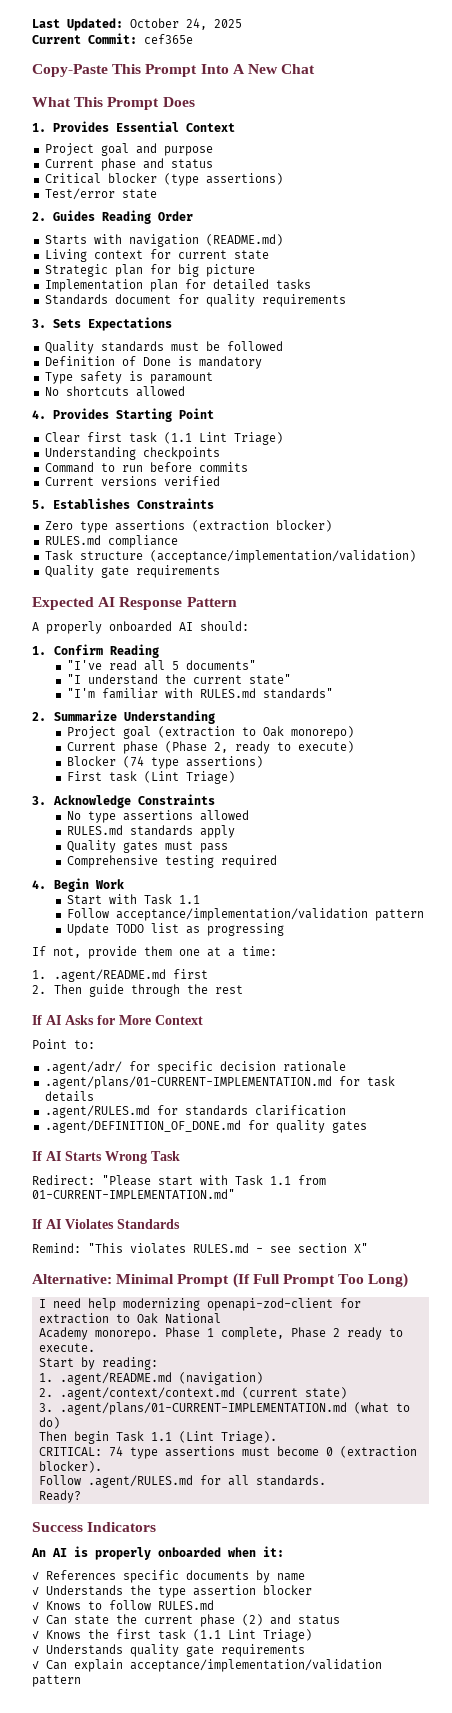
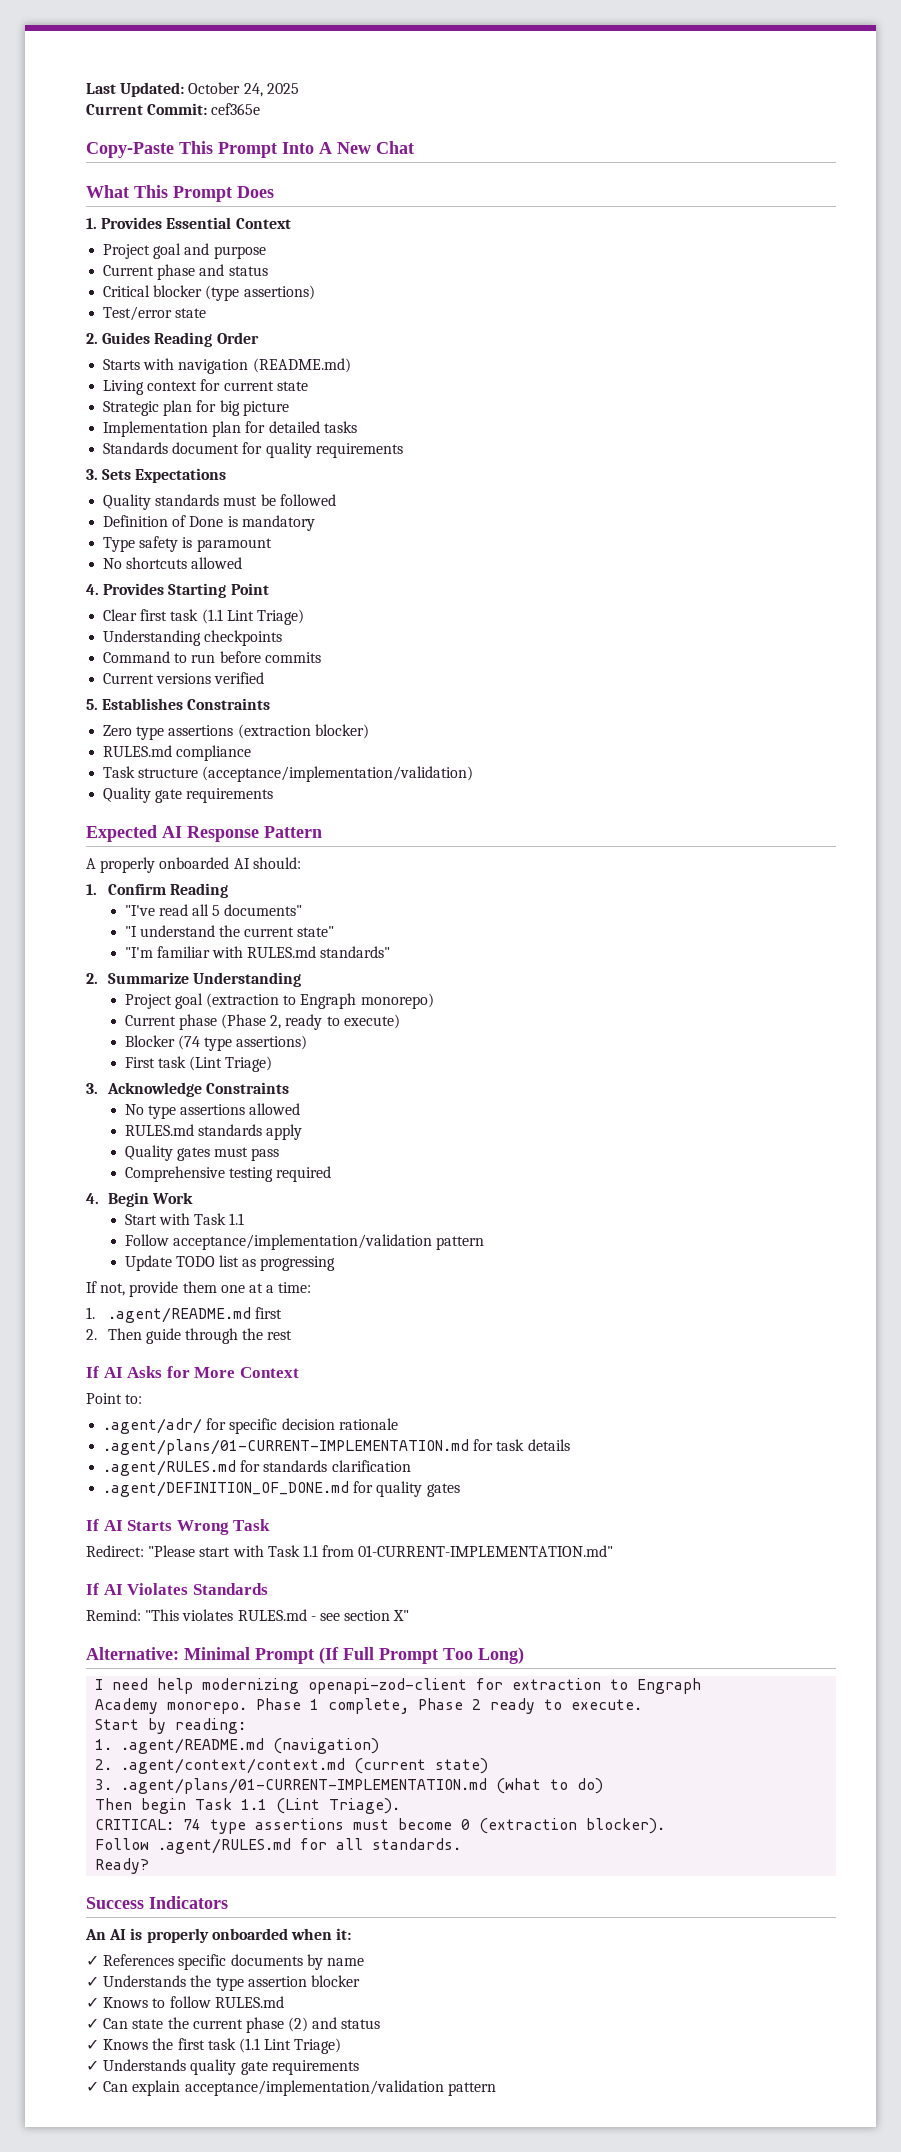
- Project goal (extraction to Oak monorepo)
+ Project goal (extraction to Engraph monorepo)
- I need help modernizing openapi-zod-client for extraction to Oak National
+ I need help modernizing openapi-zod-client for extraction to Engraph

